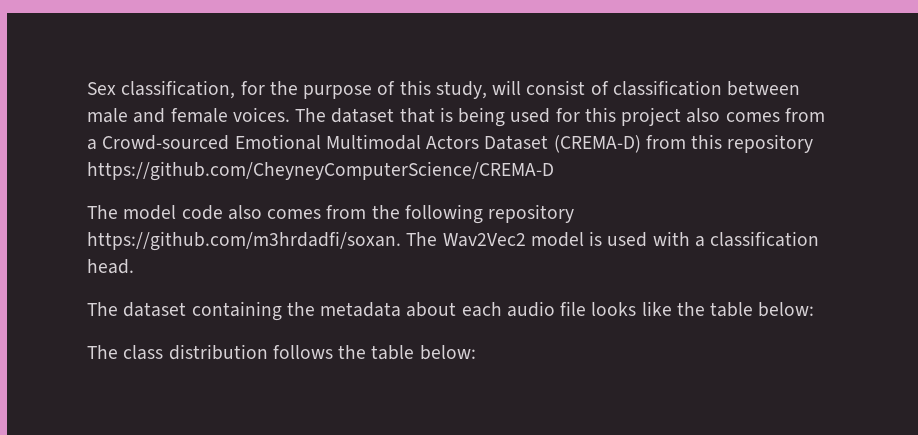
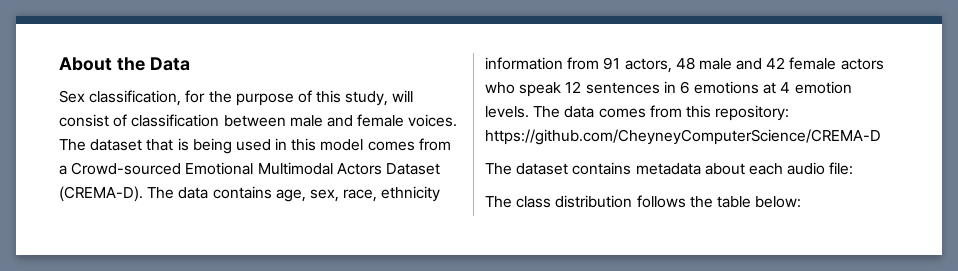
+ About the Data
- The dataset that is being used for this project also comes from a Crowd-sourced Emotional Multimodal Actors Dataset (CREMA-D) from this repository https://github.com/CheyneyComputerScience/CREMA-D
+ The dataset that is being used in this model comes from a Crowd-sourced Emotional Multimodal Actors Dataset (CREMA-D). The data contains age, sex, race, ethnicity information from 91 actors, 48 male and 42 female actors who speak 12 sentences in 6 emotions at 4 emotion levels. The data comes from this repository: https://github.com/CheyneyComputerScience/CREMA-D
- The model code also comes from the following repository https://github.com/m3hrdadfi/soxan. The Wav2Vec2 model is used with a classification head.
- The dataset containing the metadata about each audio file looks like the table below:
+ The dataset contains metadata about each audio file:

